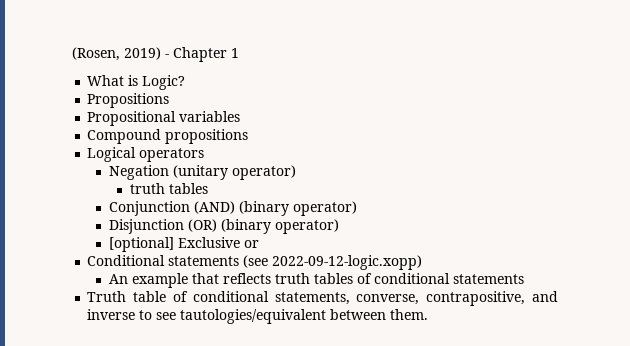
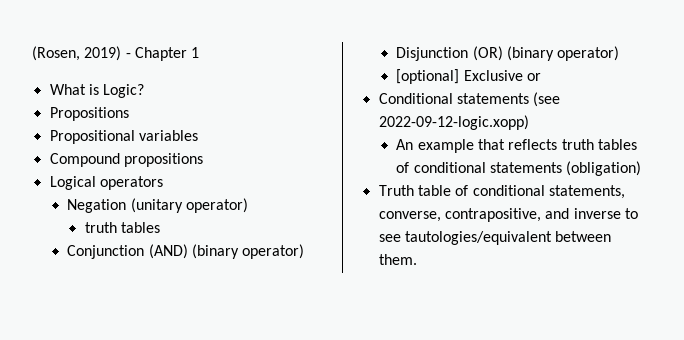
- An example that reflects truth tables of conditional statements
+ An example that reflects truth tables of conditional statements (obligation)

